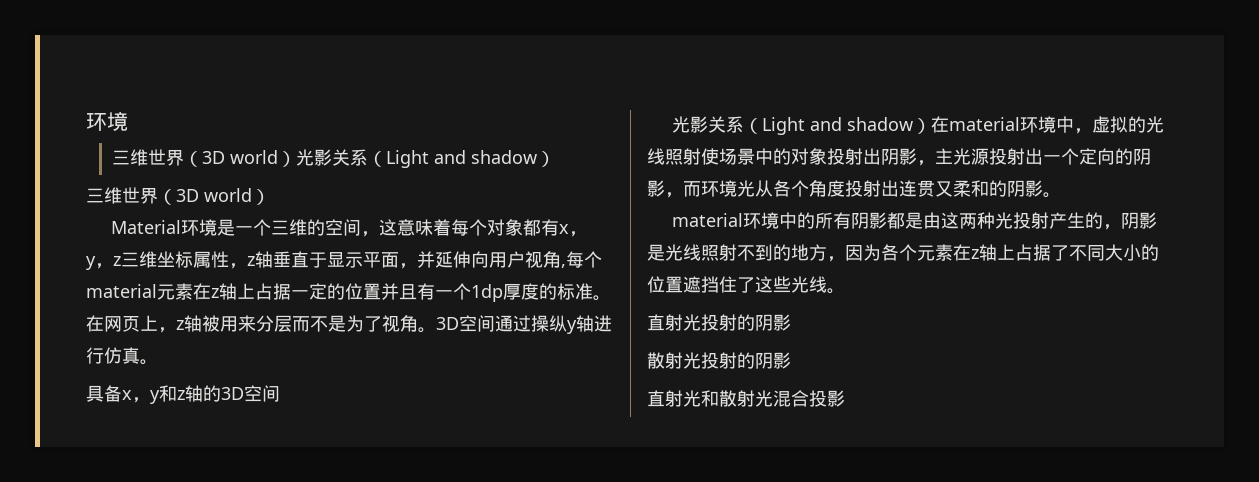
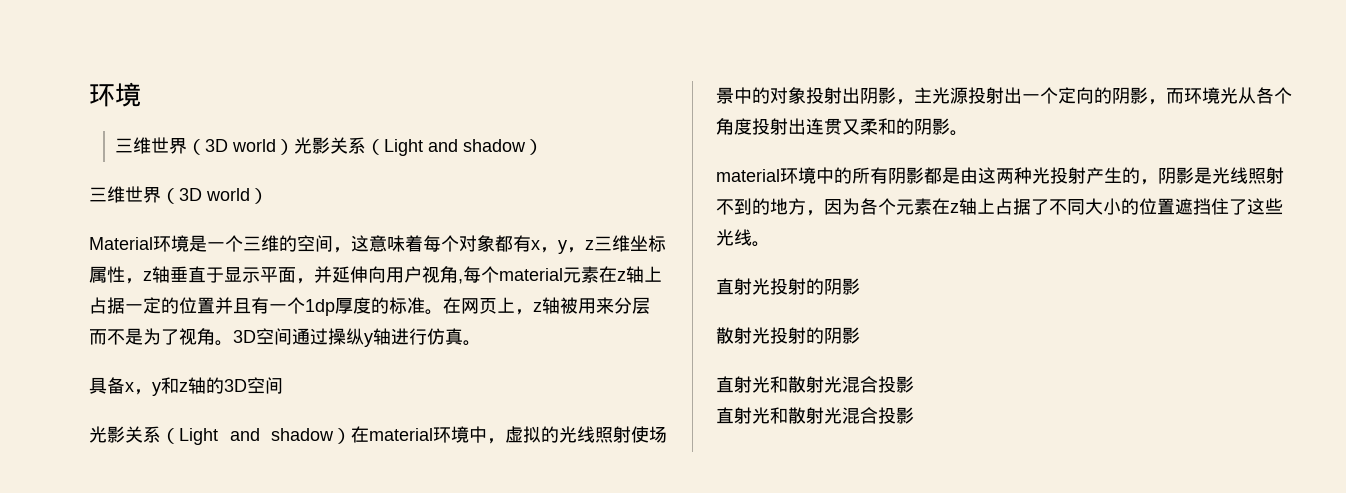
  散射光投射的阴影
+ 直射光和散射光混合投影

